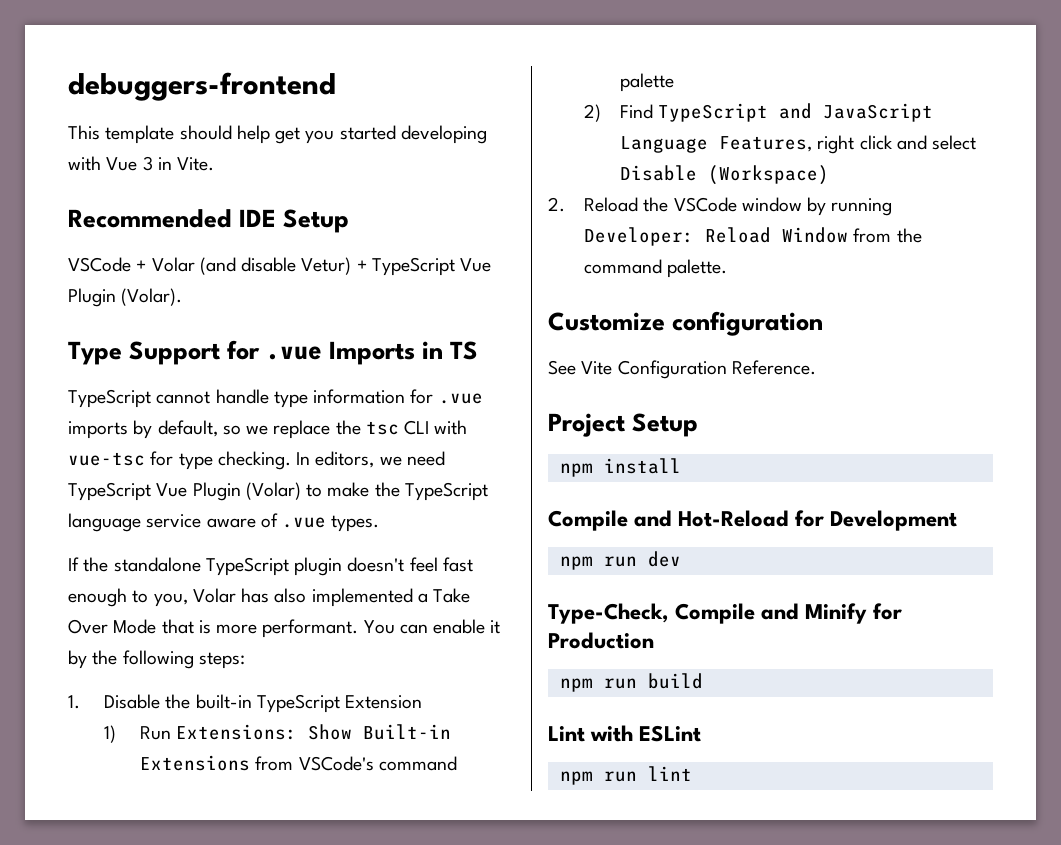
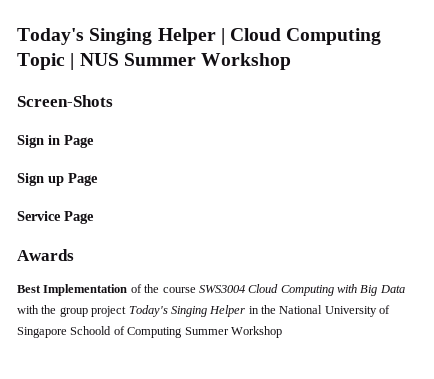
- debuggers-frontend
- This template should help get you started developing with Vue 3 in Vite.
- Recommended IDE Setup
- VSCode + Volar (and disable Vetur) + TypeScript Vue Plugin (Volar).
- Type Support for .vue Imports in TS
- TypeScript cannot handle type information for .vue imports by default, so we replace the tsc CLI with vue-tsc for type checking. In editors, we need TypeScript Vue Plugin (Volar) to make the TypeScript language service aware of .vue types.
- If the standalone TypeScript plugin doesn't feel fast enough to you, Volar has also implemented a Take Over Mode that is more performant. You can enable it by the following steps:
- 1. Disable the built-in TypeScript Extension
- 1) Run Extensions: Show Built-in Extensions from VSCode's command palette
- 2) Find TypeScript and JavaScript Language Features, right click and select Disable (Workspace)
- 2. Reload the VSCode window by running Developer: Reload Window from the command palette.
- Customize configuration
- See Vite Configuration Reference.
- Project Setup
- npm install
- Compile and Hot-Reload for Development
- npm run dev
- Type-Check, Compile and Minify for Production
- npm run build
- Lint with ESLint
- npm run lint
+ Today's Singing Helper | Cloud Computing Topic | NUS Summer Workshop
+ Screen-Shots
+ Sign in Page
+ Sign up Page
+ Service Page
+ Awards
+ Best Implementation of the course SWS3004 Cloud Computing with Big Data with the group project Today's Singing Helper in the National University of Singapore Schoold of Computing Summer Workshop

